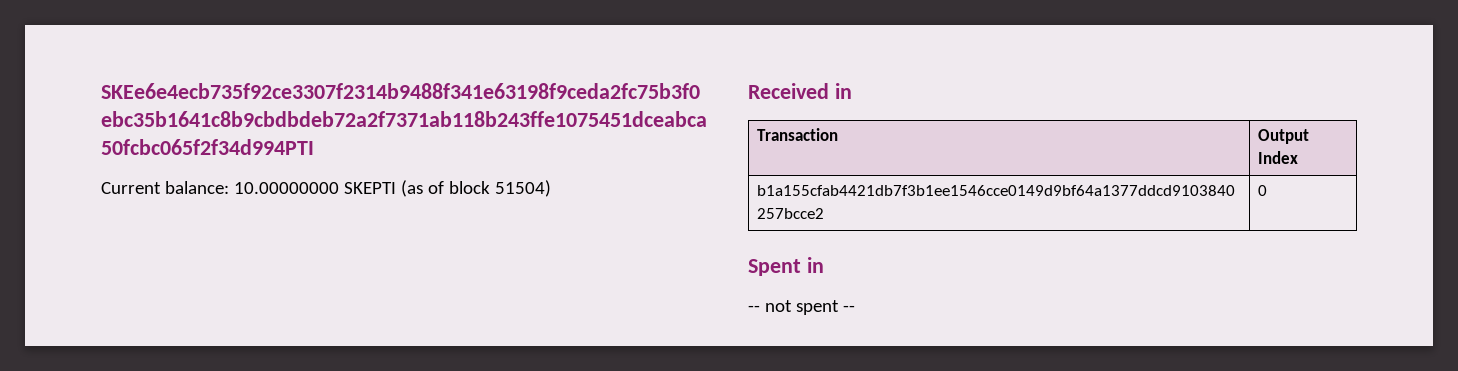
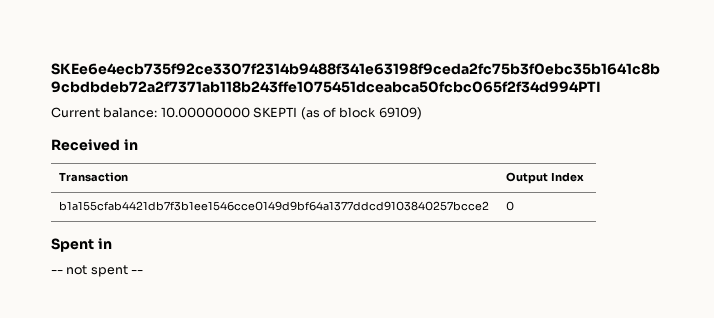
- Current balance: 10.00000000 SKEPTI (as of block 51504)
+ Current balance: 10.00000000 SKEPTI (as of block 69109)

